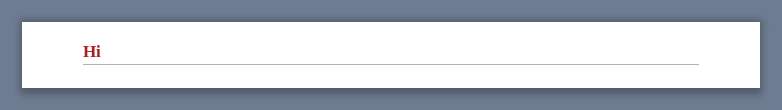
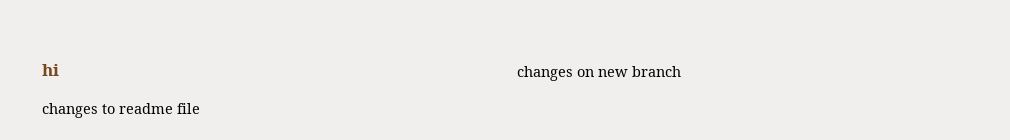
- Hi
+ hi
+ changes to readme file
+ changes on new branch

